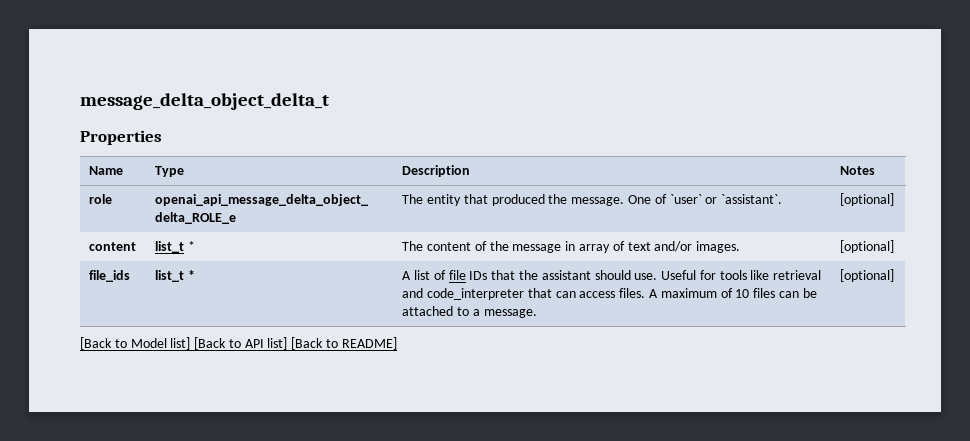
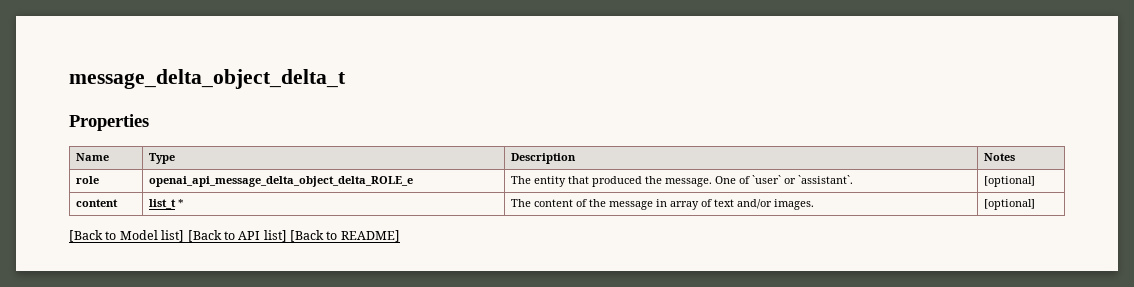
- file_ids | list_t * | A list of file IDs that the assistant should use. Useful for tools like retrieval and code_interpreter that can access files. A maximum of 10 files can be attached to a message. | [optional]

